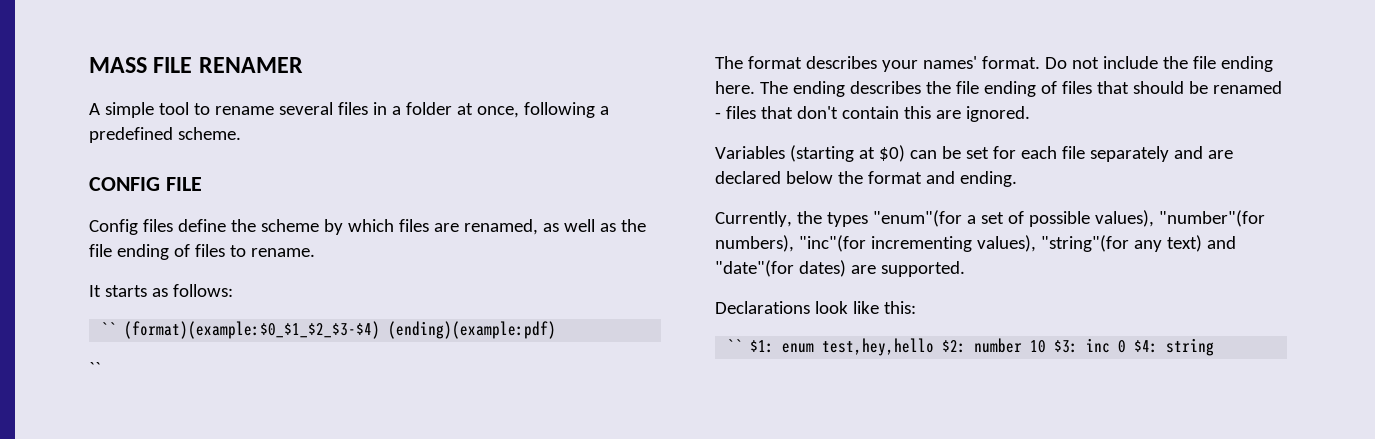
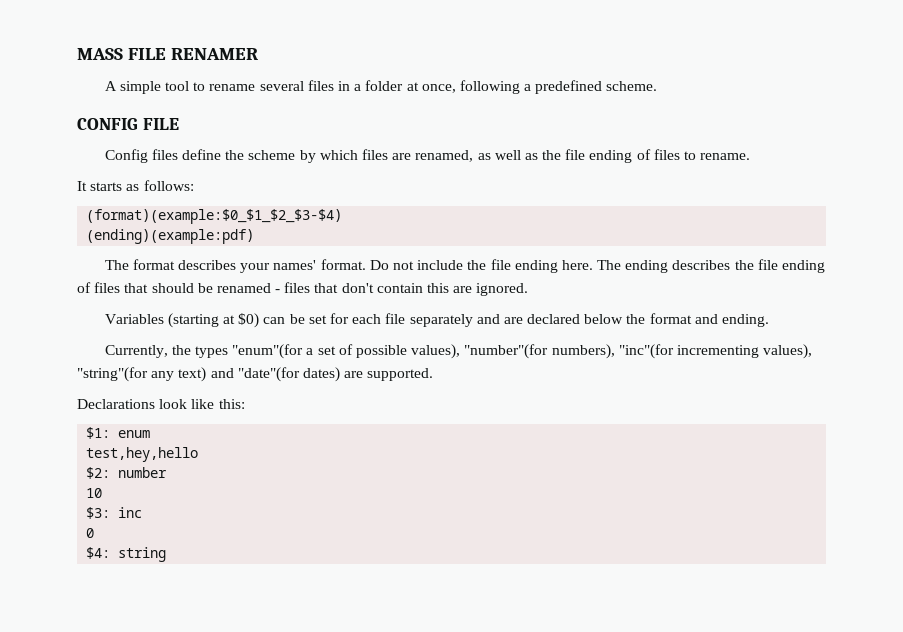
- `` (format)(example:$0_$1_$2_$3-$4) (ending)(example:pdf)
- ``
+ (format)(example:$0_$1_$2_$3-$4)
+ (ending)(example:pdf)
- `` $1: enum test,hey,hello $2: number 10 $3: inc 0 $4: string
+ $1: enum
+ test,hey,hello
+ $2: number
+ 10
+ $3: inc
+ 0
+ $4: string

